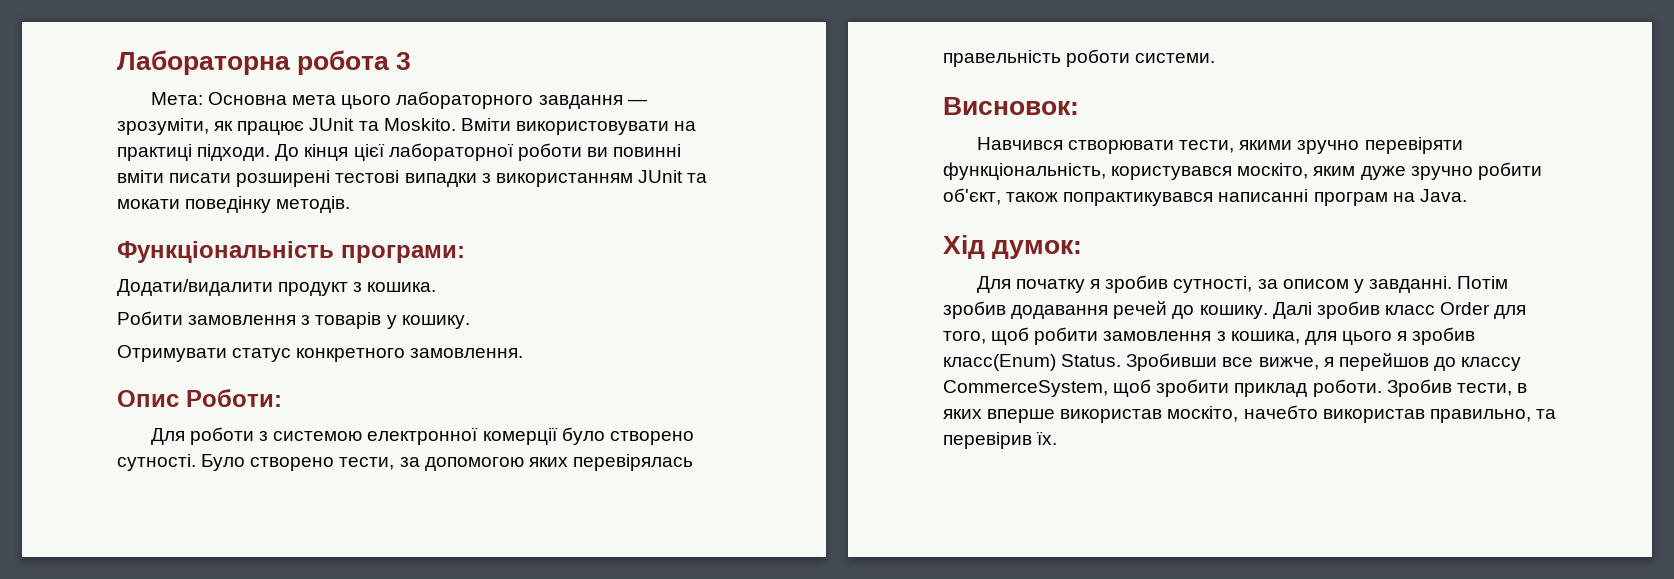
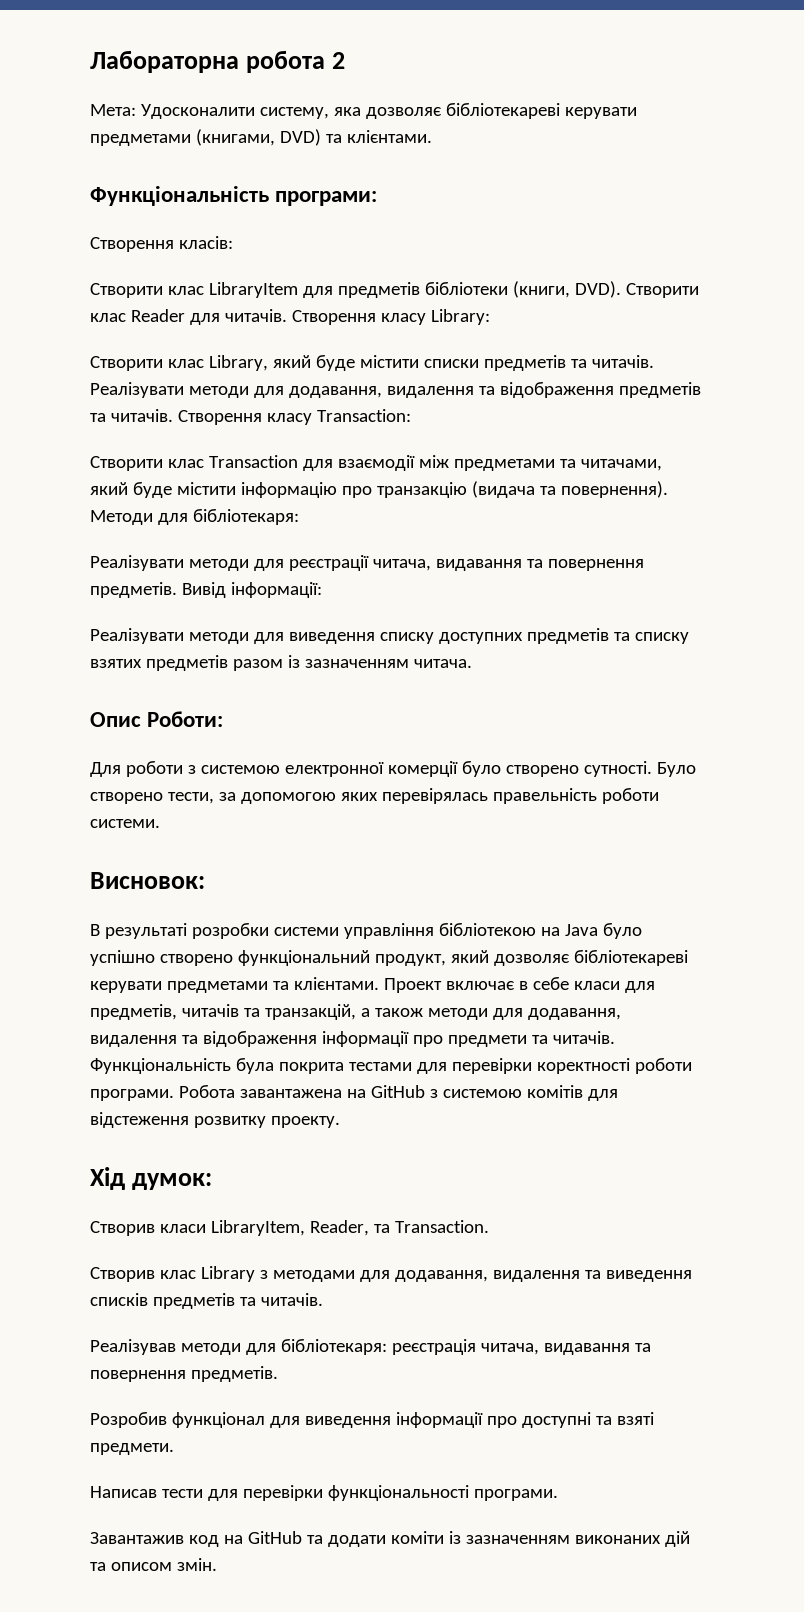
- Лабораторна робота 3
+ Лабораторна робота 2
- Мета: Основна мета цього лабораторного завдання — зрозуміти, як працює JUnit та Moskito. Вміти використовувати на практиці підходи. До кінця цієї лабораторної роботи ви повинні вміти писати розширені тестові випадки з використанням JUnit та мокати поведінку методів.
+ Мета: Удосконалити систему, яка дозволяє бібліотекареві керувати предметами (книгами, DVD) та клієнтами.
  Функціональність програми:
- Додати/видалити продукт з кошика.
- Робити замовлення з товарів у кошику.
- Отримувати статус конкретного замовлення.
+ Створення класів:
+ Створити клас LibraryItem для предметів бібліотеки (книги, DVD). Створити клас Reader для читачів. Створення класу Library:
+ Створити клас Library, який буде містити списки предметів та читачів. Реалізувати методи для додавання, видалення та відображення предметів та читачів. Створення класу Transaction:
+ Створити клас Transaction для взаємодії між предметами та читачами, який буде містити інформацію про транзакцію (видача та повернення). Методи для бібліотекаря:
+ Реалізувати методи для реєстрації читача, видавання та повернення предметів. Вивід інформації:
+ Реалізувати методи для виведення списку доступних предметів та списку взятих предметів разом із зазначенням читача.
- Навчився створювати тести, якими зручно перевіряти функціональність, користувався москіто, яким дуже зручно робити об'єкт, також попрактикувався написанні програм на Java.
+ В результаті розробки системи управління бібліотекою на Java було успішно створено функціональний продукт, який дозволяє бібліотекареві керувати предметами та клієнтами. Проект включає в себе класи для предметів, читачів та транзакцій, а також методи для додавання, видалення та відображення інформації про предмети та читачів. Функціональність була покрита тестами для перевірки коректності роботи програми. Робота завантажена на GitHub з системою комітів для відстеження розвитку проекту.
  Хід думок:
- Для початку я зробив сутності, за описом у завданні. Потім зробив додавання речей до кошику. Далі зробив класс Order для того, щоб робити замовлення з кошика, для цього я зробив класс(Enum) Status. Зробивши все вижче, я перейшов до классу CommerceSystem, щоб зробити приклад роботи. Зробив тести, в яких вперше використав москіто, начебто використав правильно, та перевірив їх.
+ Створив класи LibraryItem, Reader, та Transaction.
+ Створив клас Library з методами для додавання, видалення та виведення списків предметів та читачів.
+ Реалізував методи для бібліотекаря: реєстрація читача, видавання та повернення предметів.
+ Розробив функціонал для виведення інформації про доступні та взяті предмети.
+ Написав тести для перевірки функціональності програми.
+ Завантажив код на GitHub та додати коміти із зазначенням виконаних дій та описом змін.

